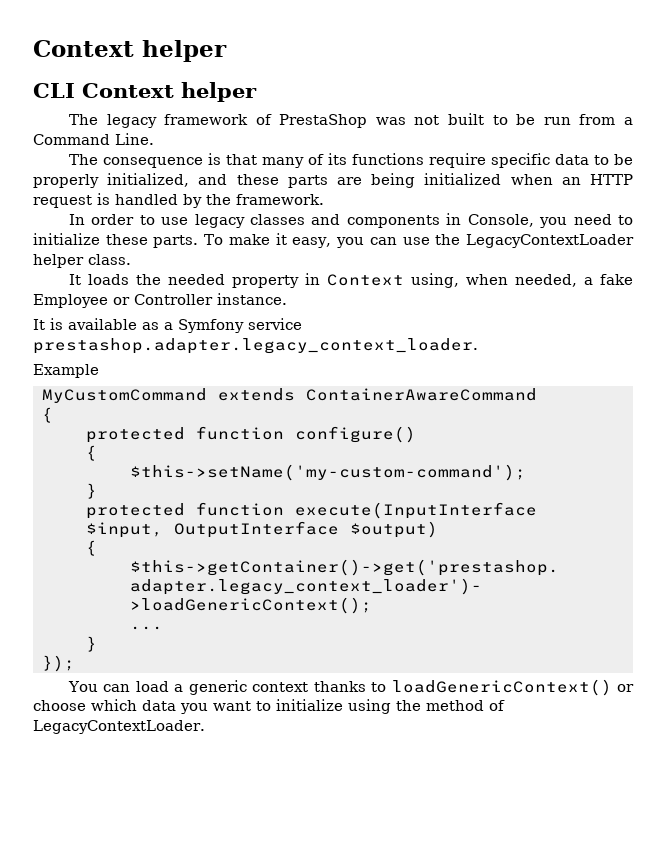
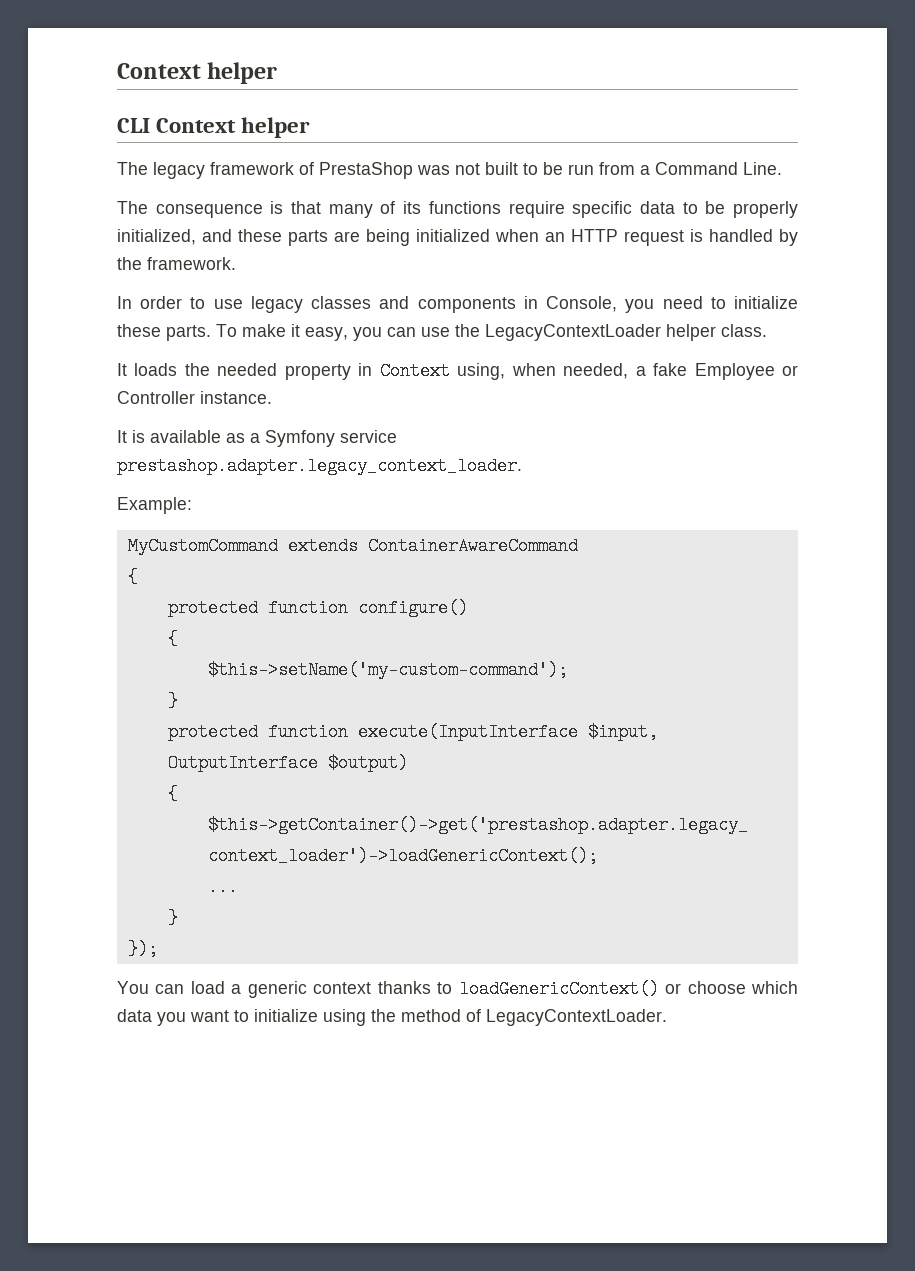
- Example
+ Example:

